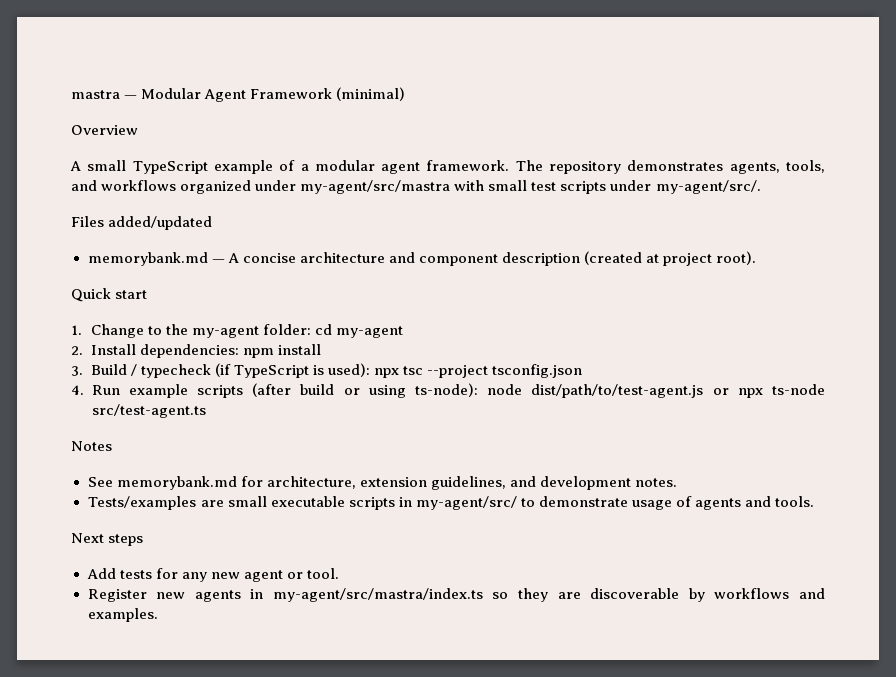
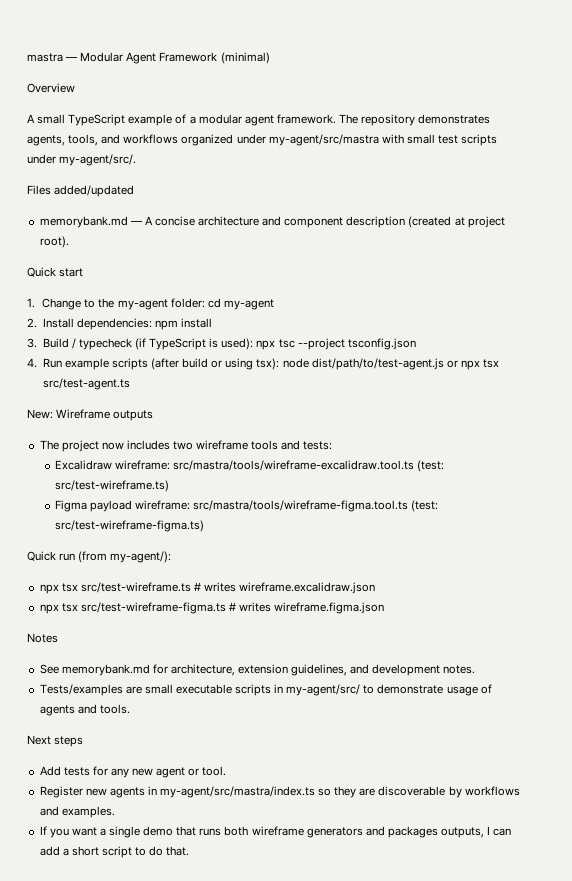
- 4. Run example scripts (after build or using ts-node): node dist/path/to/test-agent.js or npx ts-node src/test-agent.ts
+ 4. Run example scripts (after build or using tsx): node dist/path/to/test-agent.js or npx tsx src/test-agent.ts
+ New: Wireframe outputs
+ The project now includes two wireframe tools and tests:
+ Excalidraw wireframe: src/mastra/tools/wireframe-excalidraw.tool.ts (test: src/test-wireframe.ts)
+ Figma payload wireframe: src/mastra/tools/wireframe-figma.tool.ts (test: src/test-wireframe-figma.ts)
+ Quick run (from my-agent/):
+ npx tsx src/test-wireframe.ts # writes wireframe.excalidraw.json
+ npx tsx src/test-wireframe-figma.ts # writes wireframe.figma.json
+ If you want a single demo that runs both wireframe generators and packages outputs, I can add a short script to do that.

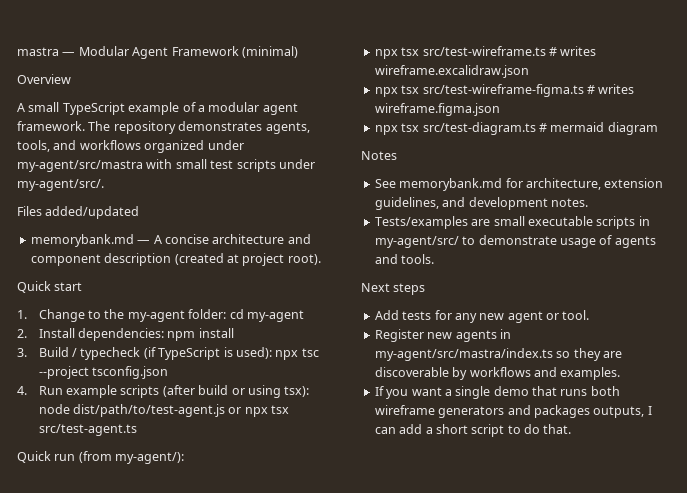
- New: Wireframe outputs
- The project now includes two wireframe tools and tests:
- Excalidraw wireframe: src/mastra/tools/wireframe-excalidraw.tool.ts (test: src/test-wireframe.ts)
- Figma payload wireframe: src/mastra/tools/wireframe-figma.tool.ts (test: src/test-wireframe-figma.ts)
+ npx tsx src/test-diagram.ts # mermaid diagram

